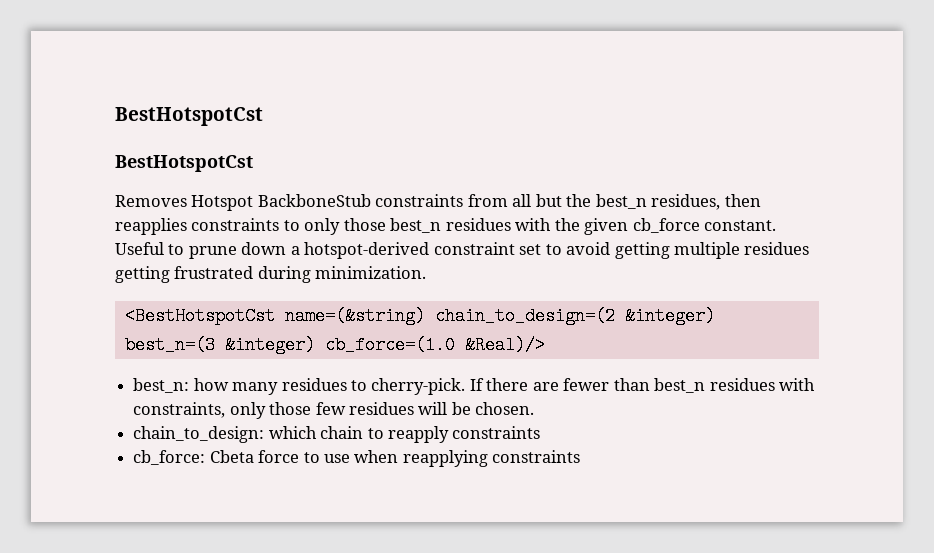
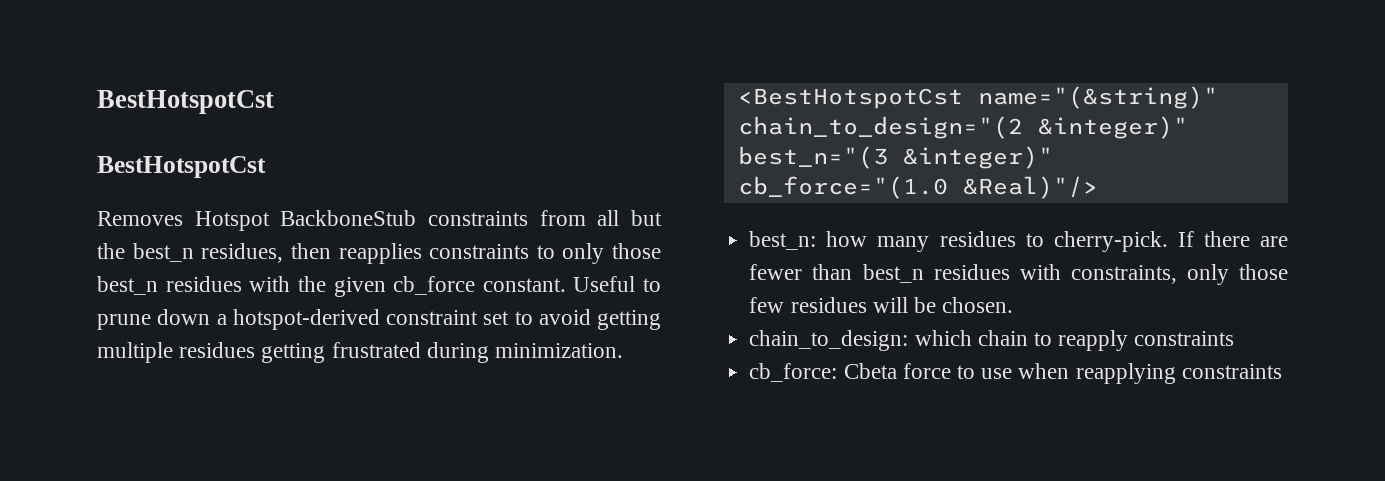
- <BestHotspotCst name=(&string) chain_to_design=(2 &integer) best_n=(3 &integer) cb_force=(1.0 &Real)/>
+ <BestHotspotCst name="(&string)" chain_to_design="(2 &integer)" best_n="(3 &integer)" cb_force="(1.0 &Real)"/>

